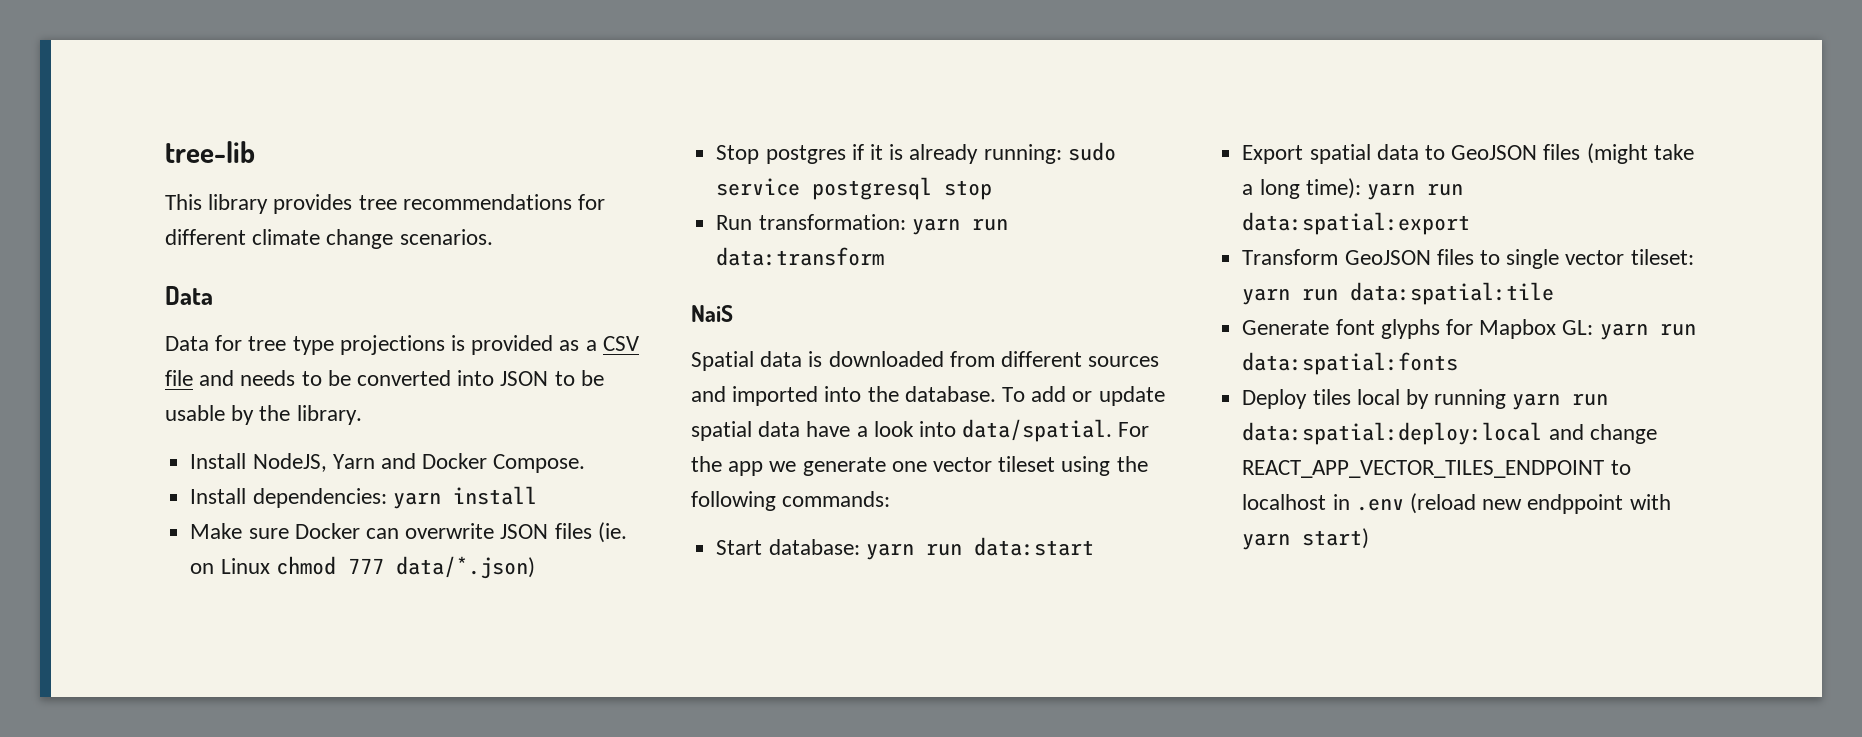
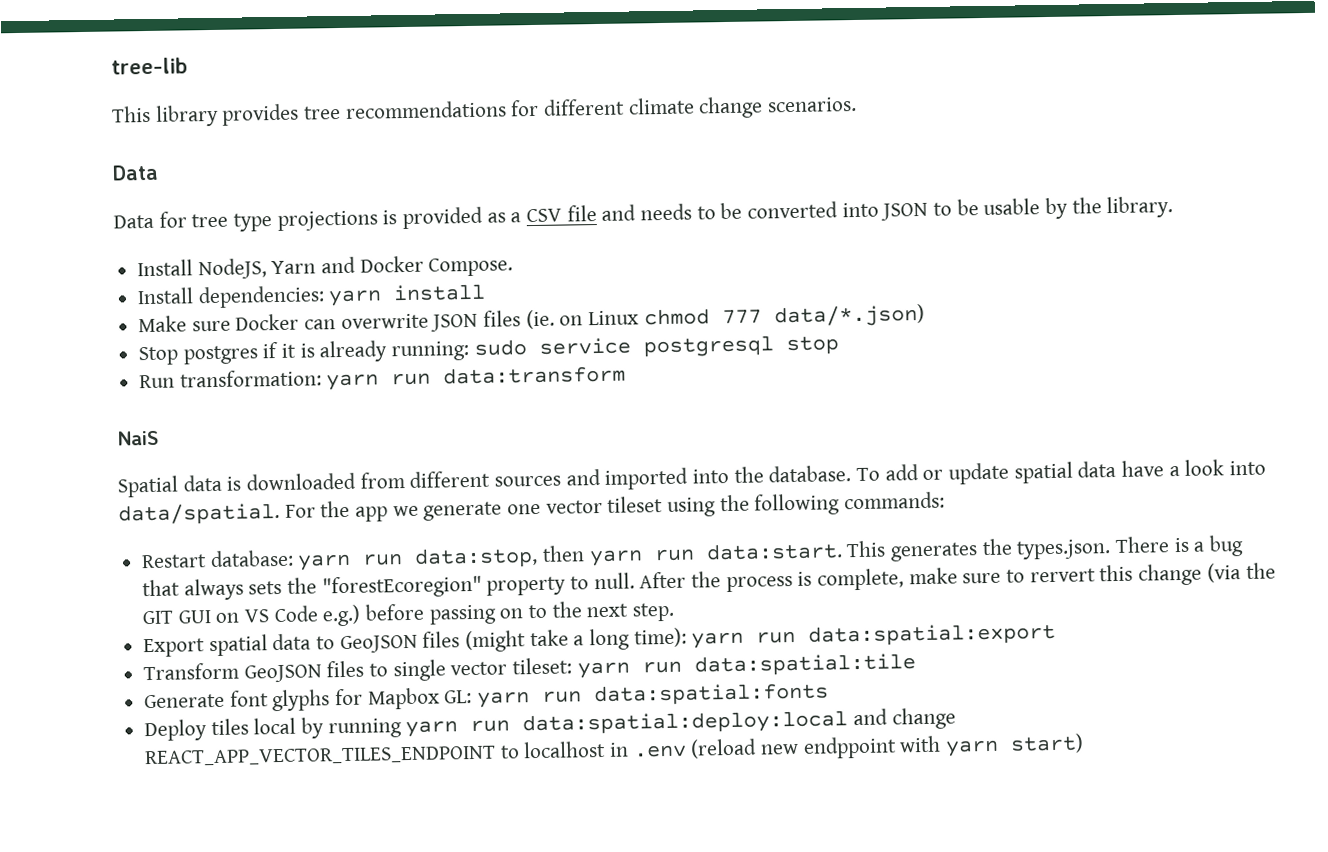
- Start database: yarn run data:start
+ Restart database: yarn run data:stop, then yarn run data:start. This generates the types.json. There is a bug that always sets the "forestEcoregion" property to null. After the process is complete, make sure to rervert this change (via the GIT GUI on VS Code e.g.) before passing on to the next step.

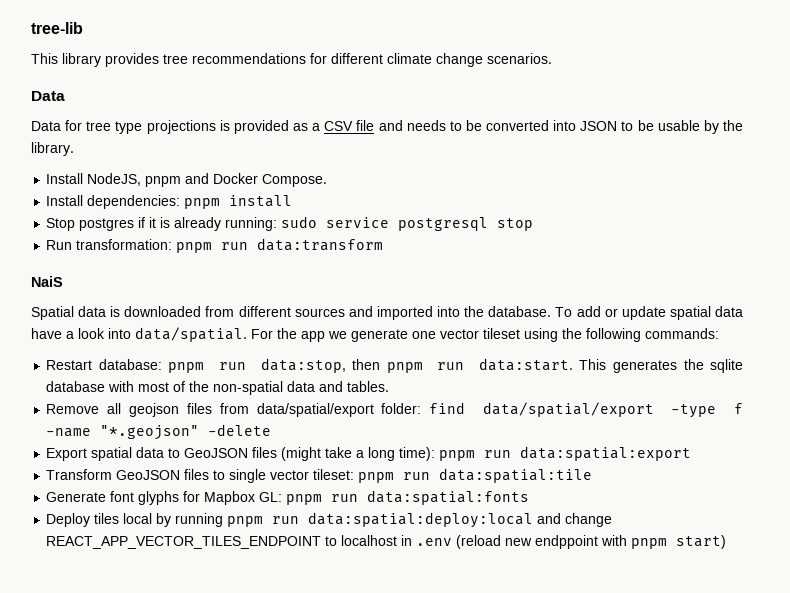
- Install NodeJS, Yarn and Docker Compose.
+ Install NodeJS, pnpm and Docker Compose.
- Install dependencies: yarn install
+ Install dependencies: pnpm install
- Make sure Docker can overwrite JSON files (ie. on Linux chmod 777 data/*.json)
- Run transformation: yarn run data:transform
+ Run transformation: pnpm run data:transform
- Restart database: yarn run data:stop, then yarn run data:start.
+ Restart database: pnpm run data:stop, then pnpm run data:start.
- This generates the types.json. There is a bug that always sets the "forestEcoregion" property to null. After the process is complete, make sure to rervert this change (via the GIT GUI on VS Code e.g.) before passing on to the next step.
+ This generates the sqlite database with most of the non-spatial data and tables.
+ Remove all geojson files from data/spatial/export folder: find data/spatial/export -type f -name "*.geojson" -delete
- Export spatial data to GeoJSON files (might take a long time): yarn run data:spatial:export
+ Export spatial data to GeoJSON files (might take a long time): pnpm run data:spatial:export
- Transform GeoJSON files to single vector tileset: yarn run data:spatial:tile
+ Transform GeoJSON files to single vector tileset: pnpm run data:spatial:tile
- Generate font glyphs for Mapbox GL: yarn run data:spatial:fonts
+ Generate font glyphs for Mapbox GL: pnpm run data:spatial:fonts
- Deploy tiles local by running yarn run data:spatial:deploy:local and change REACT_APP_VECTOR_TILES_ENDPOINT to localhost in .env (reload new endppoint with yarn start)
+ Deploy tiles local by running pnpm run data:spatial:deploy:local and change REACT_APP_VECTOR_TILES_ENDPOINT to localhost in .env (reload new endppoint with pnpm start)

